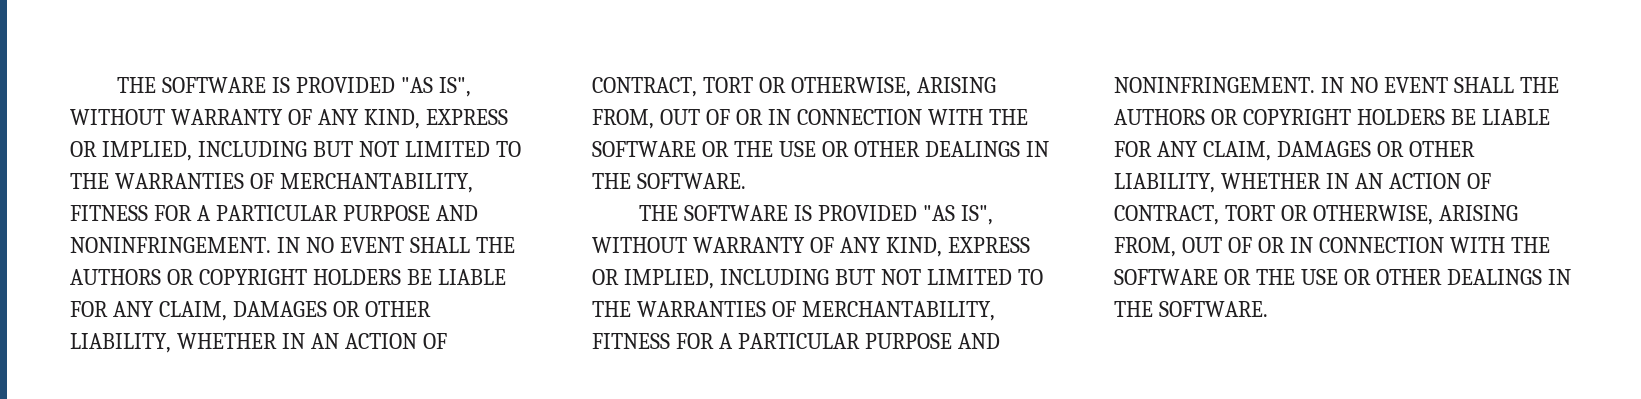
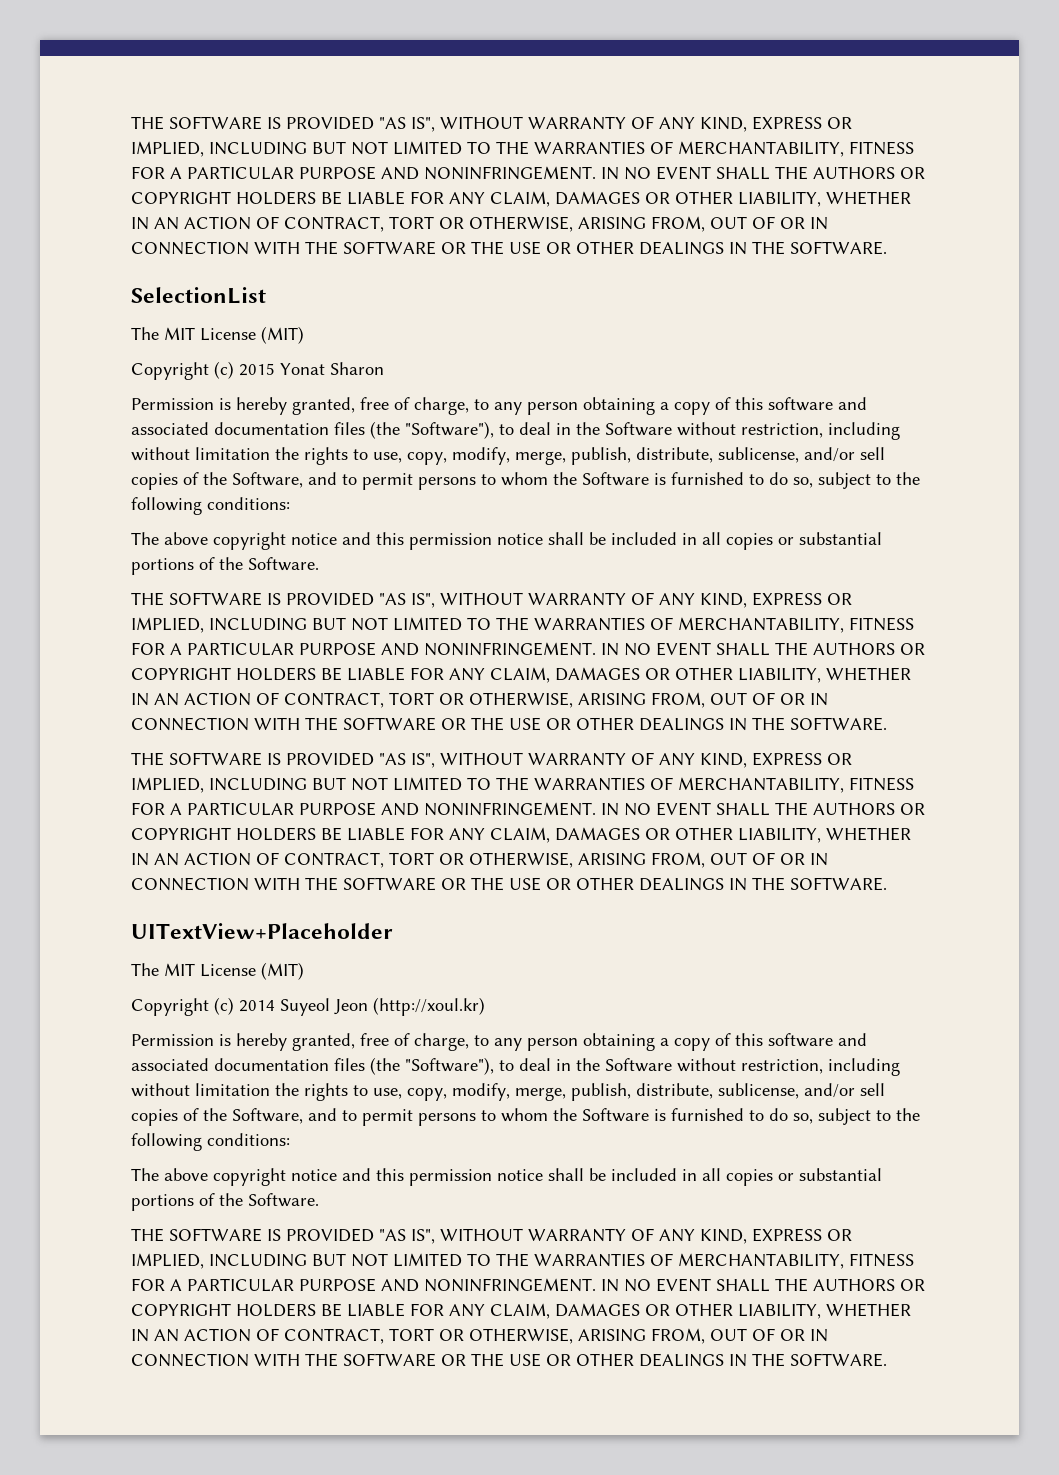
+ SelectionList
+ The MIT License (MIT)
+ Copyright (c) 2015 Yonat Sharon
+ Permission is hereby granted, free of charge, to any person obtaining a copy of this software and associated documentation files (the "Software"), to deal in the Software without restriction, including without limitation the rights to use, copy, modify, merge, publish, distribute, sublicense, and/or sell copies of the Software, and to permit persons to whom the Software is furnished to do so, subject to the following conditions:
+ The above copyright notice and this permission notice shall be included in all copies or substantial portions of the Software.
+ THE SOFTWARE IS PROVIDED "AS IS", WITHOUT WARRANTY OF ANY KIND, EXPRESS OR IMPLIED, INCLUDING BUT NOT LIMITED TO THE WARRANTIES OF MERCHANTABILITY, FITNESS FOR A PARTICULAR PURPOSE AND NONINFRINGEMENT. IN NO EVENT SHALL THE AUTHORS OR COPYRIGHT HOLDERS BE LIABLE FOR ANY CLAIM, DAMAGES OR OTHER LIABILITY, WHETHER IN AN ACTION OF CONTRACT, TORT OR OTHERWISE, ARISING FROM, OUT OF OR IN CONNECTION WITH THE SOFTWARE OR THE USE OR OTHER DEALINGS IN THE SOFTWARE.
+ UITextView+Placeholder
+ The MIT License (MIT)
+ Copyright (c) 2014 Suyeol Jeon (http://xoul.kr)
+ Permission is hereby granted, free of charge, to any person obtaining a copy of this software and associated documentation files (the "Software"), to deal in the Software without restriction, including without limitation the rights to use, copy, modify, merge, publish, distribute, sublicense, and/or sell copies of the Software, and to permit persons to whom the Software is furnished to do so, subject to the following conditions:
+ The above copyright notice and this permission notice shall be included in all copies or substantial portions of the Software.
+ THE SOFTWARE IS PROVIDED "AS IS", WITHOUT WARRANTY OF ANY KIND, EXPRESS OR IMPLIED, INCLUDING BUT NOT LIMITED TO THE WARRANTIES OF MERCHANTABILITY, FITNESS FOR A PARTICULAR PURPOSE AND NONINFRINGEMENT. IN NO EVENT SHALL THE AUTHORS OR COPYRIGHT HOLDERS BE LIABLE FOR ANY CLAIM, DAMAGES OR OTHER LIABILITY, WHETHER IN AN ACTION OF CONTRACT, TORT OR OTHERWISE, ARISING FROM, OUT OF OR IN CONNECTION WITH THE SOFTWARE OR THE USE OR OTHER DEALINGS IN THE SOFTWARE.

